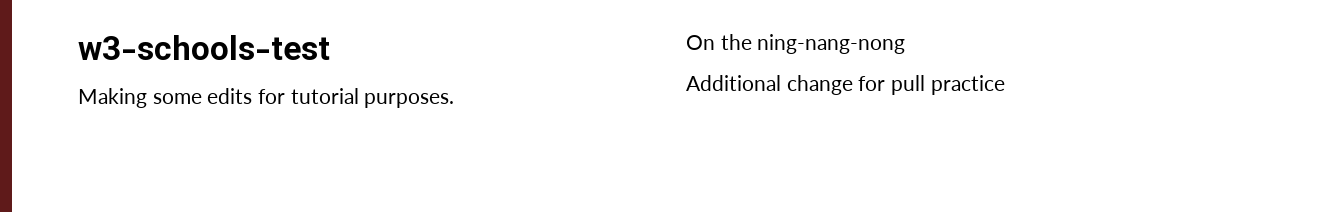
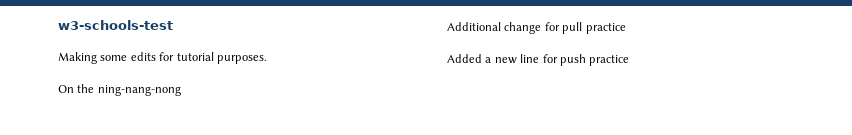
+ Added a new line for push practice

